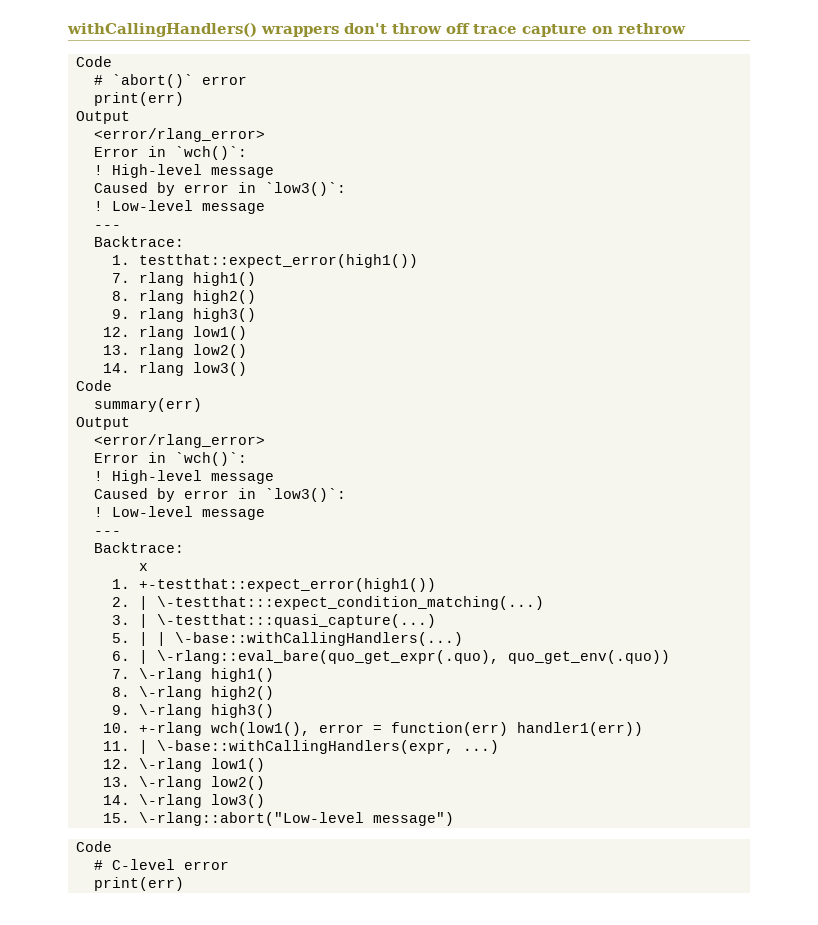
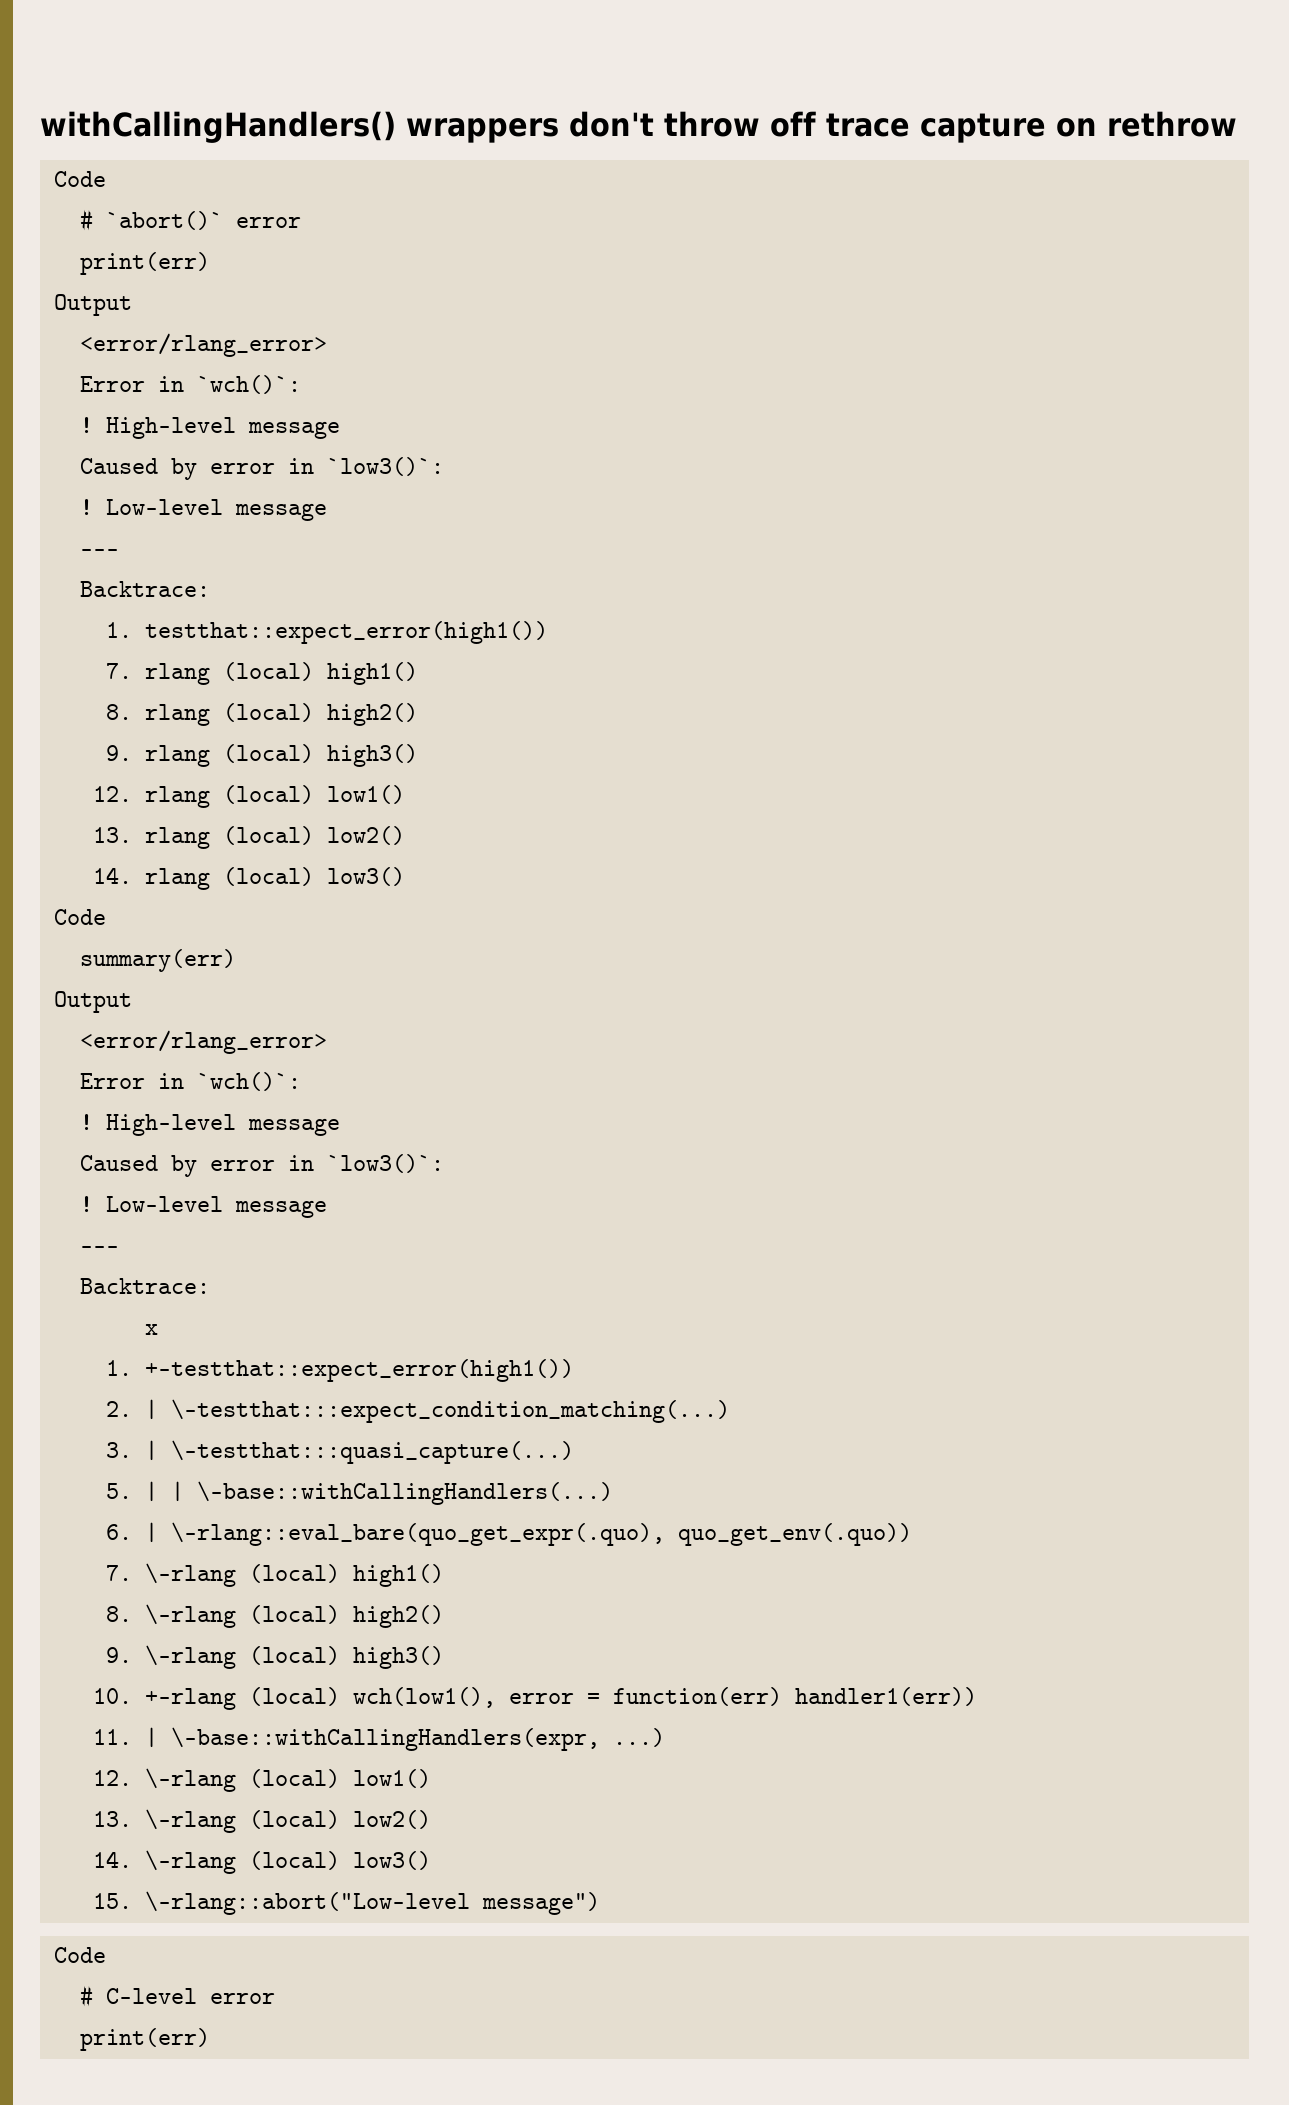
- 7. rlang high1()
+ 7. rlang (local) high1()
- 8. rlang high2()
+ 8. rlang (local) high2()
- 9. rlang high3()
+ 9. rlang (local) high3()
- 12. rlang low1()
+ 12. rlang (local) low1()
- 13. rlang low2()
+ 13. rlang (local) low2()
- 14. rlang low3()
+ 14. rlang (local) low3()
- 7. \-rlang high1()
+ 7. \-rlang (local) high1()
- 8. \-rlang high2()
+ 8. \-rlang (local) high2()
- 9. \-rlang high3()
+ 9. \-rlang (local) high3()
- 10. +-rlang wch(low1(), error = function(err) handler1(err))
+ 10. +-rlang (local) wch(low1(), error = function(err) handler1(err))
- 12. \-rlang low1()
+ 12. \-rlang (local) low1()
- 13. \-rlang low2()
+ 13. \-rlang (local) low2()
- 14. \-rlang low3()
+ 14. \-rlang (local) low3()

